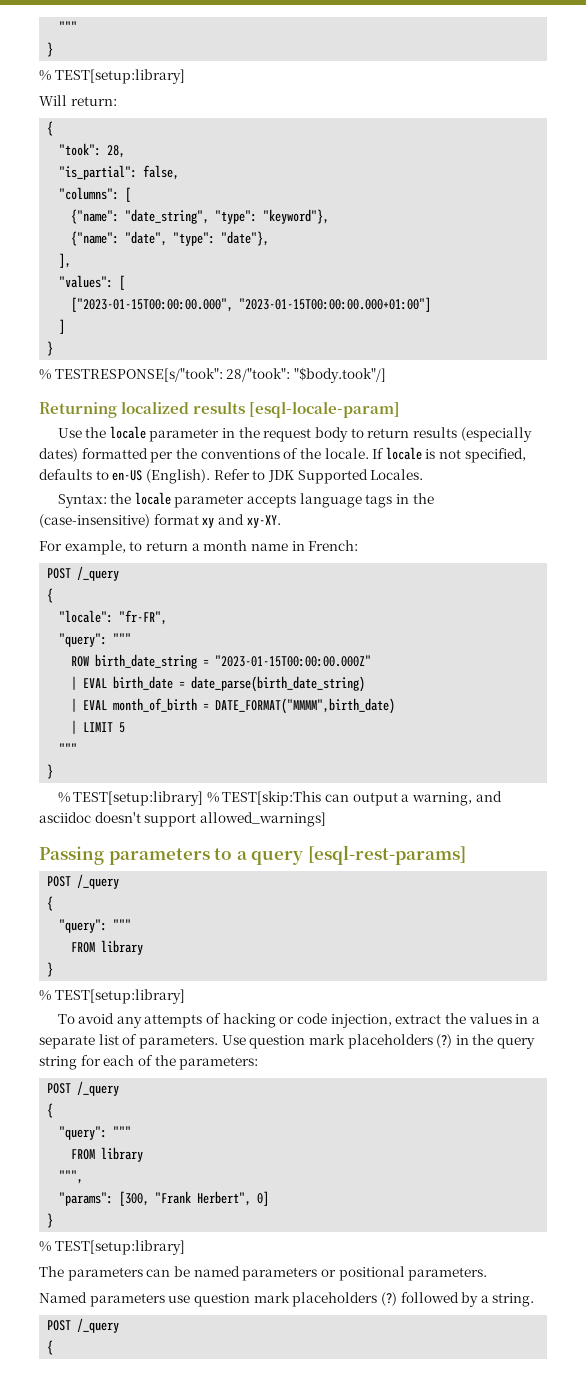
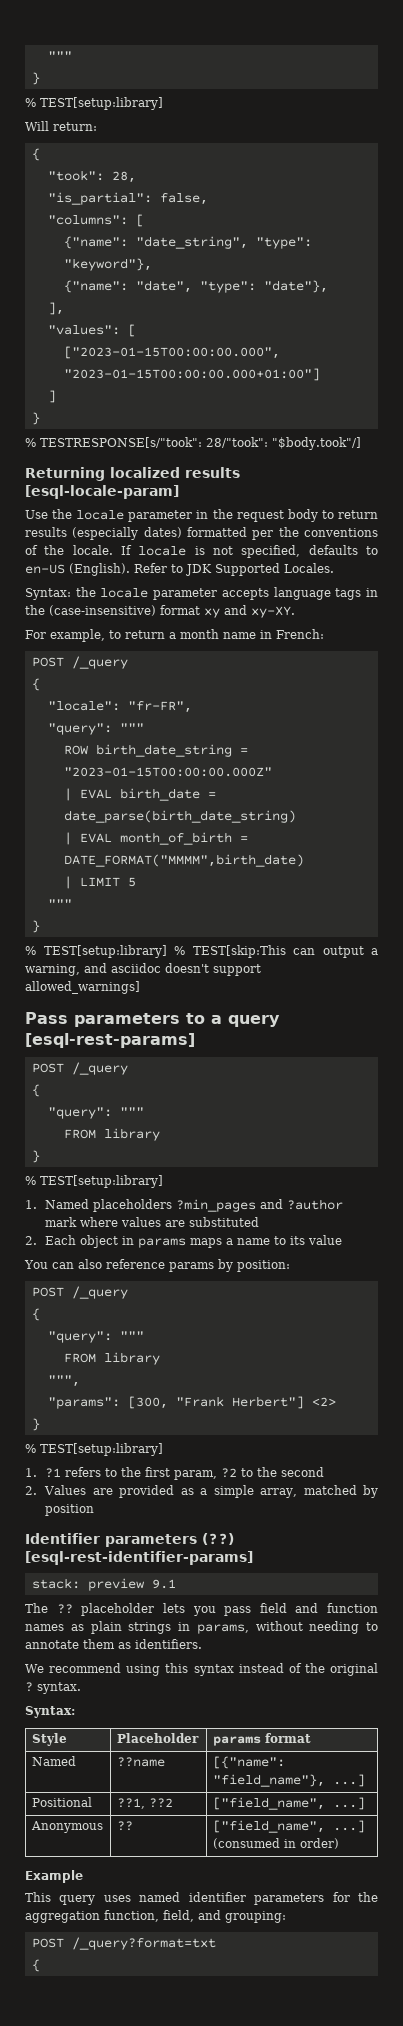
- Passing parameters to a query [esql-rest-params]
+ Pass parameters to a query [esql-rest-params]
- To avoid any attempts of hacking or code injection, extract the values in a separate list of parameters. Use question mark placeholders (?) in the query string for each of the parameters:
+ 1. Named placeholders ?min_pages and ?author mark where values are substituted
+ 2. Each object in params maps a name to its value
+ You can also reference params by position:
- "params": [300, "Frank Herbert", 0]
+ "params": [300, "Frank Herbert"] <2>
  }
  % TEST[setup:library]
- The parameters can be named parameters or positional parameters.
- Named parameters use question mark placeholders (?) followed by a string.
- POST /_query
+ 1. ?1 refers to the first param, ?2 to the second
+ 2. Values are provided as a simple array, matched by position
+ Identifier parameters (??) [esql-rest-identifier-params]
+ stack: preview 9.1
+ The ?? placeholder lets you pass field and function names as plain strings in params, without needing to annotate them as identifiers.
+ We recommend using this syntax instead of the original ? syntax.
+ Syntax:
+ Style | Placeholder | params format
+ Named | ??name | [{"name": "field_name"}, ...]
+ Positional | ??1, ??2 | ["field_name", ...]
+ Anonymous | ?? | ["field_name", ...] (consumed in order)
+ Example
+ This query uses named identifier parameters for the aggregation function, field, and grouping:
+ POST /_query?format=txt

